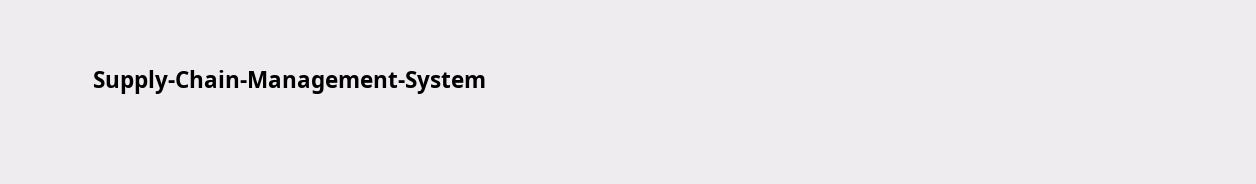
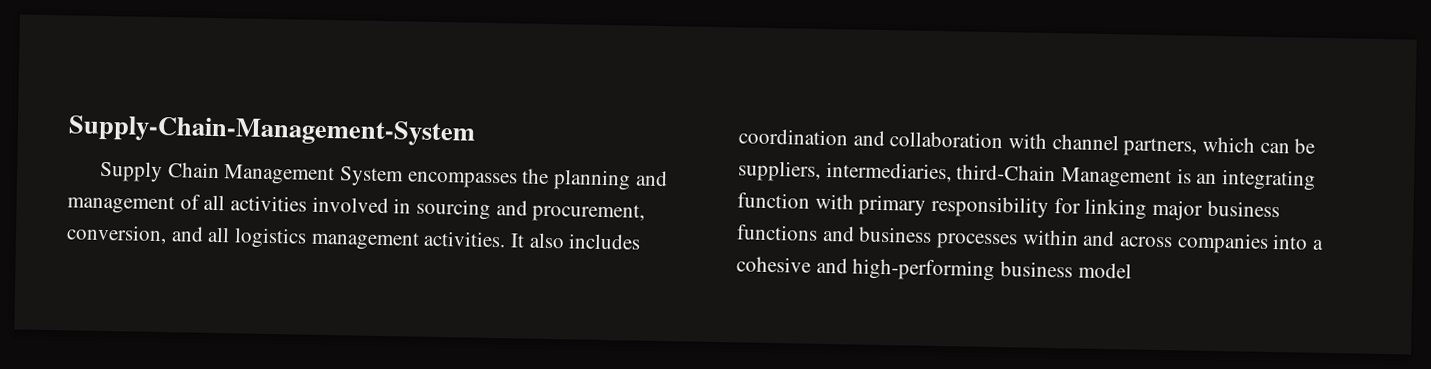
+ Supply Chain Management System encompasses the planning and management of all activities involved in sourcing and procurement, conversion, and all logistics management activities. It also includes coordination and collaboration with channel partners, which can be suppliers, intermediaries, third-Chain Management is an integrating function with primary responsibility for linking major business functions and business processes within and across companies into a cohesive and high-performing business model

